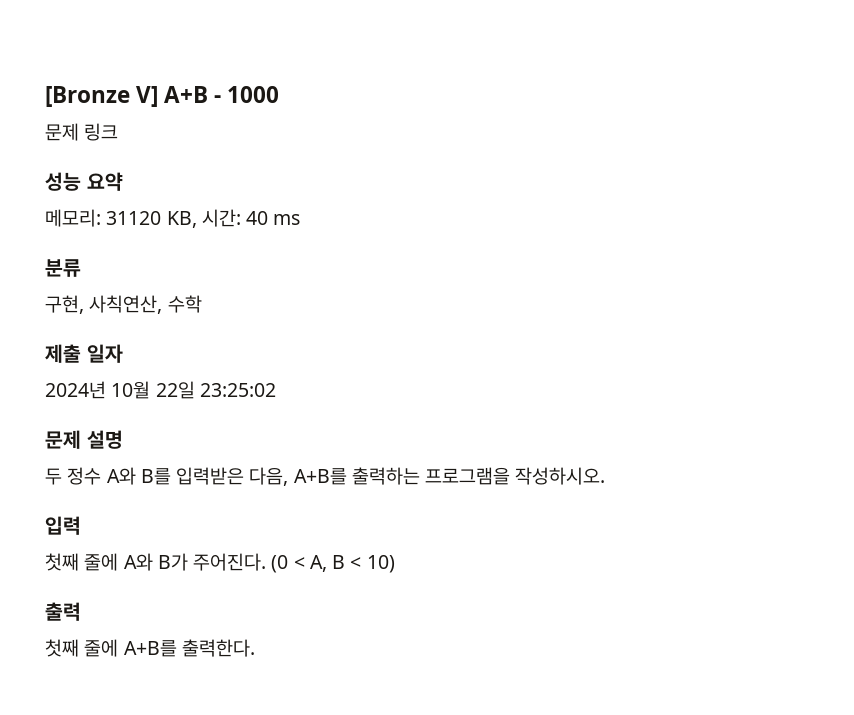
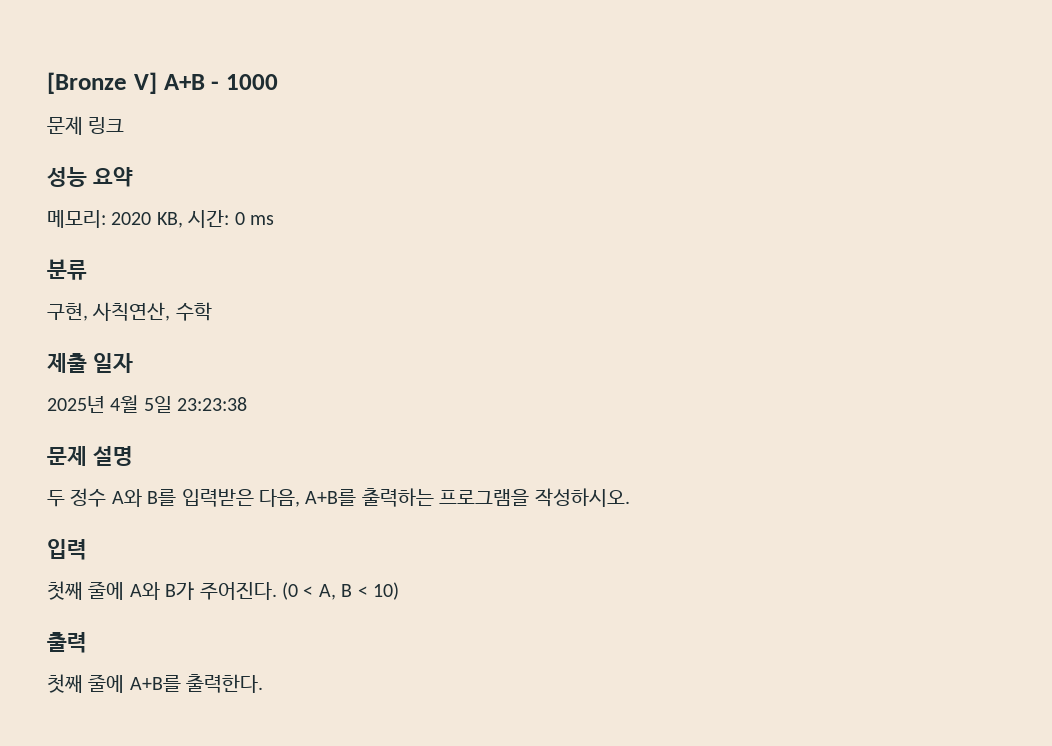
- 메모리: 31120 KB, 시간: 40 ms
+ 메모리: 2020 KB, 시간: 0 ms
- 2024년 10월 22일 23:25:02
+ 2025년 4월 5일 23:23:38

